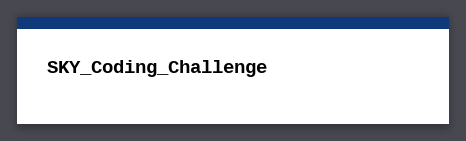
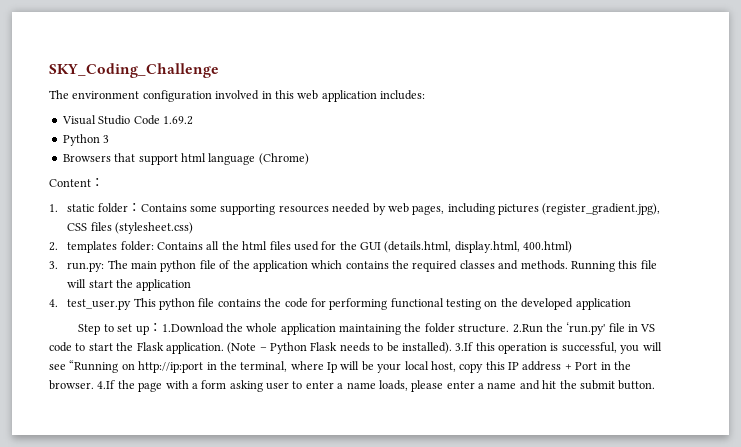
+ The environment configuration involved in this web application includes:
+ Visual Studio Code 1.69.2
+ Python 3
+ Browsers that support html language (Chrome)
+ Content：
+ 1. static folder：Contains some supporting resources needed by web pages, including pictures (register_gradient.jpg), CSS files (stylesheet.css)
+ 2. templates folder: Contains all the html files used for the GUI (details.html, display.html, 400.html)
+ 3. run.py: The main python file of the application which contains the required classes and methods. Running this file will start the application
+ 4. test_user.py This python file contains the code for performing functional testing on the developed application
+ Step to set up：1.Download the whole application maintaining the folder structure. 2.Run the ‘run.py' file in VS code to start the Flask application. (Note – Python Flask needs to be installed). 3.If this operation is successful, you will see “Running on http://ip:port in the terminal, where Ip will be your local host, copy this IP address + Port in the browser. 4.If the page with a form asking user to enter a name loads, please enter a name and hit the submit button.

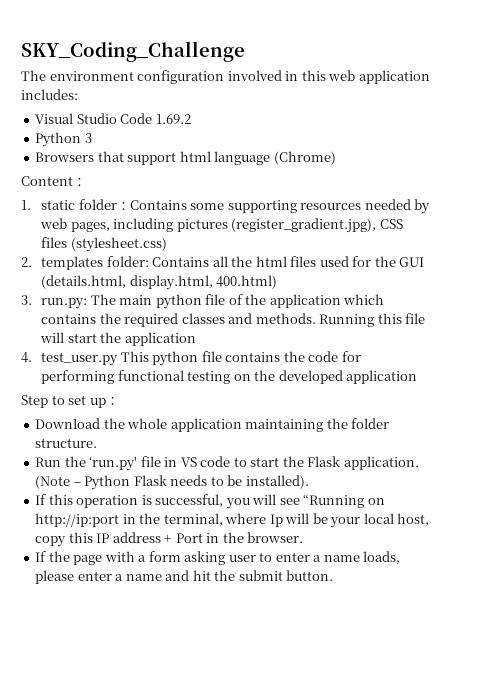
- Step to set up：1.Download the whole application maintaining the folder structure. 2.Run the ‘run.py' file in VS code to start the Flask application.
+ Step to set up：
+ Download the whole application maintaining the folder structure.
+ Run the ‘run.py' file in VS code to start the Flask application.
- (Note – Python Flask needs to be installed). 3.If this operation is successful, you will see “Running on http://ip:port in the terminal, where Ip will be your local host, copy this IP address + Port in the browser. 4.If the page with a form asking user to enter a name loads, please enter a name and hit the submit button.
+ (Note – Python Flask needs to be installed).
+ If this operation is successful, you will see “Running on http://ip:port in the terminal, where Ip will be your local host, copy this IP address + Port in the browser.
+ If the page with a form asking user to enter a name loads, please enter a name and hit the submit button.

